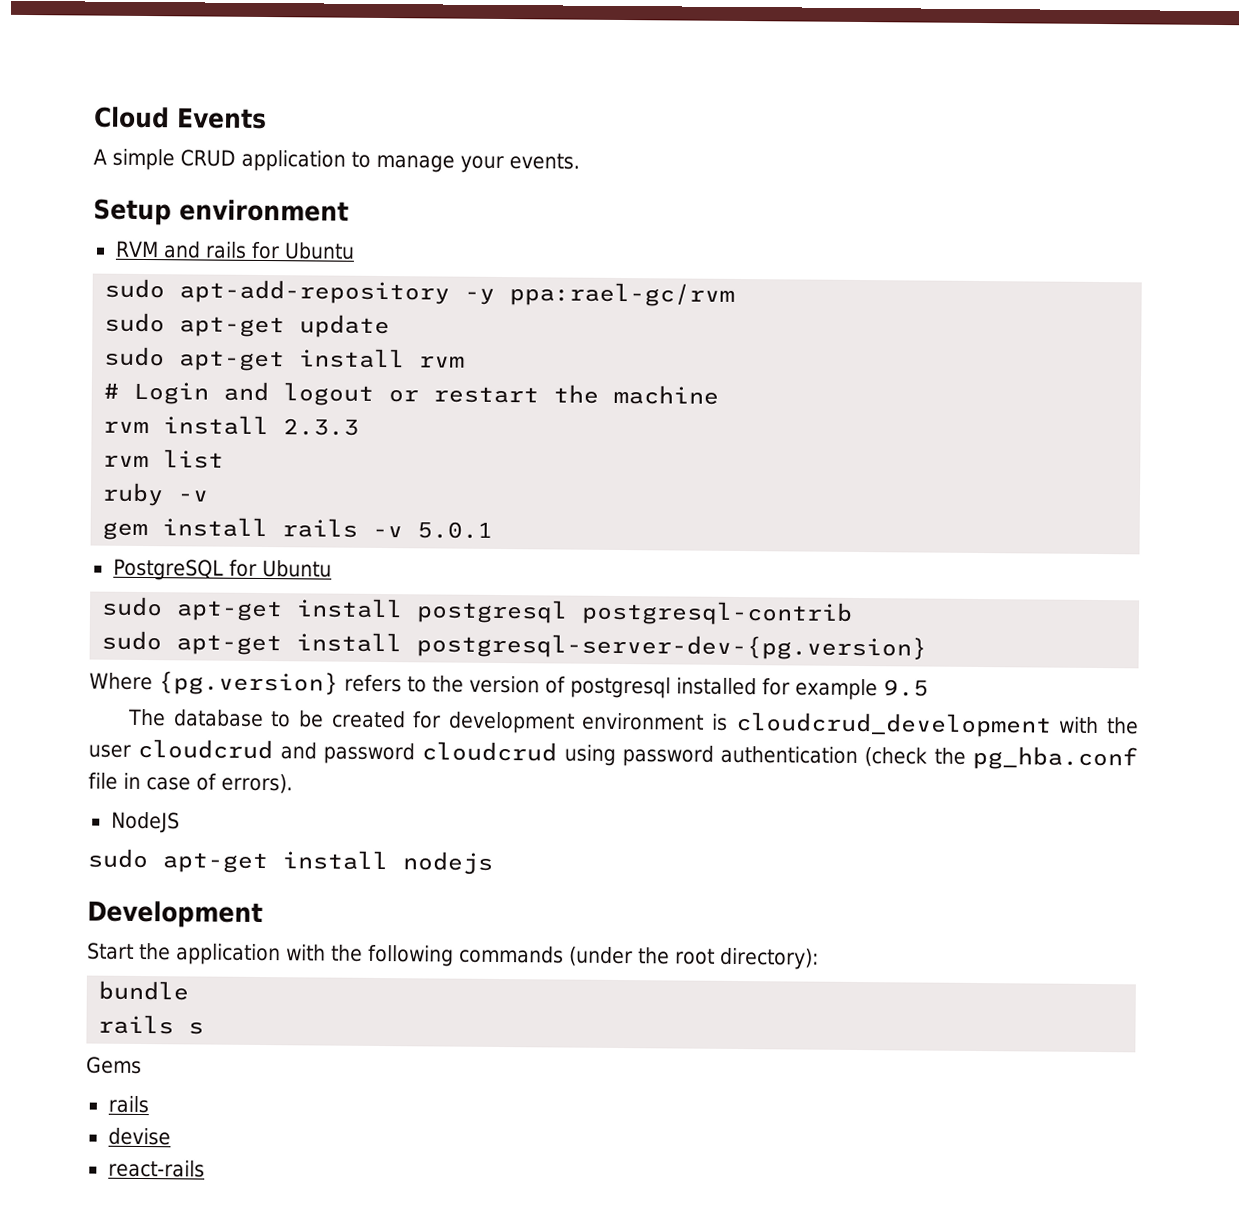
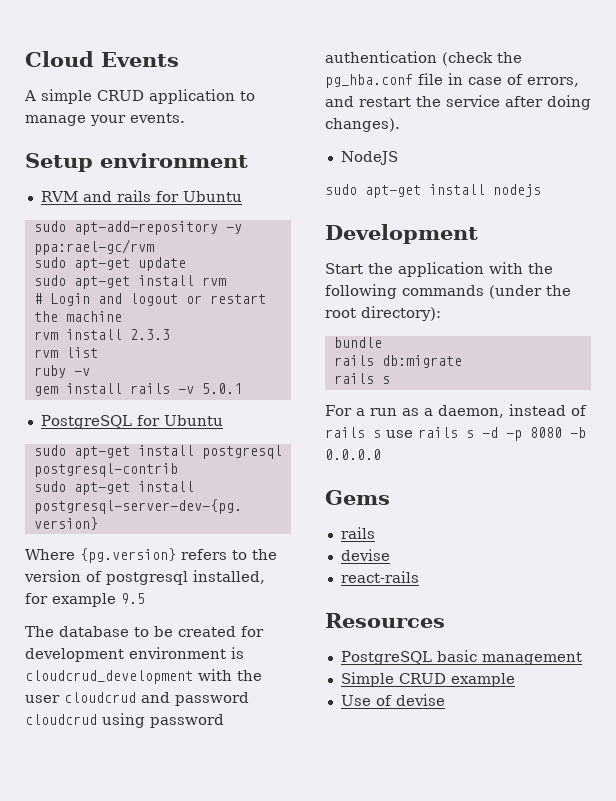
- Where {pg.version} refers to the version of postgresql installed for example 9.5
+ Where {pg.version} refers to the version of postgresql installed, for example 9.5
- The database to be created for development environment is cloudcrud_development with the user cloudcrud and password cloudcrud using password authentication (check the pg_hba.conf file in case of errors).
+ The database to be created for development environment is cloudcrud_development with the user cloudcrud and password cloudcrud using password authentication (check the pg_hba.conf file in case of errors, and restart the service after doing changes).
+ rails db:migrate
+ For a run as a daemon, instead of rails s use rails s -d -p 8080 -b 0.0.0.0
  Gems
  rails
  devise
  react-rails
+ Resources
+ PostgreSQL basic management
+ Simple CRUD example
+ Use of devise

